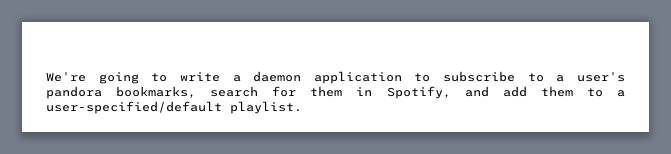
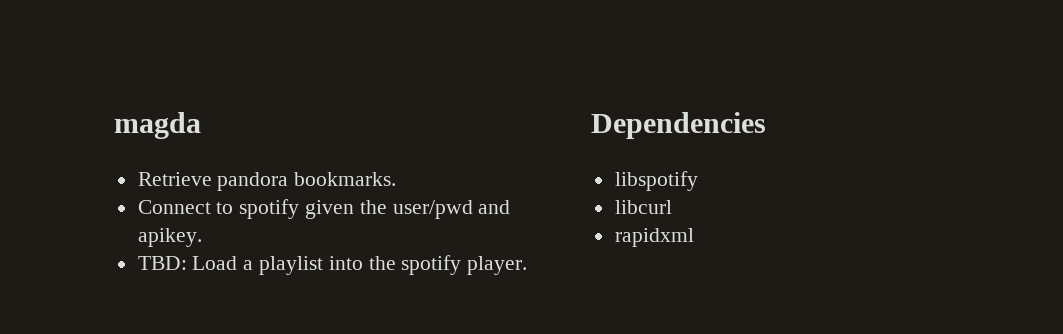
- We're going to write a daemon application to subscribe to a user's pandora bookmarks, search for them in Spotify, and add them to a user-specified/default playlist.
+ magda
+ Retrieve pandora bookmarks.
+ Connect to spotify given the user/pwd and apikey.
+ TBD: Load a playlist into the spotify player.
+ Dependencies
+ libspotify
+ libcurl
+ rapidxml

